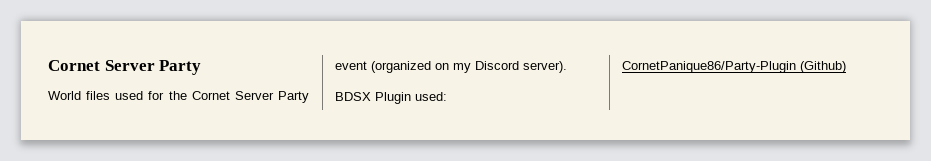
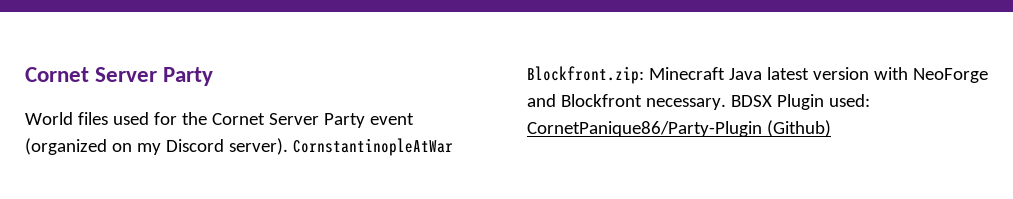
- World files used for the Cornet Server Party event (organized on my Discord server).
- BDSX Plugin used: CornetPanique86/Party-Plugin (Github)
+ World files used for the Cornet Server Party event (organized on my Discord server). CornstantinopleAtWar Blockfront.zip: Minecraft Java latest version with NeoForge and Blockfront necessary. BDSX Plugin used: CornetPanique86/Party-Plugin (Github)

